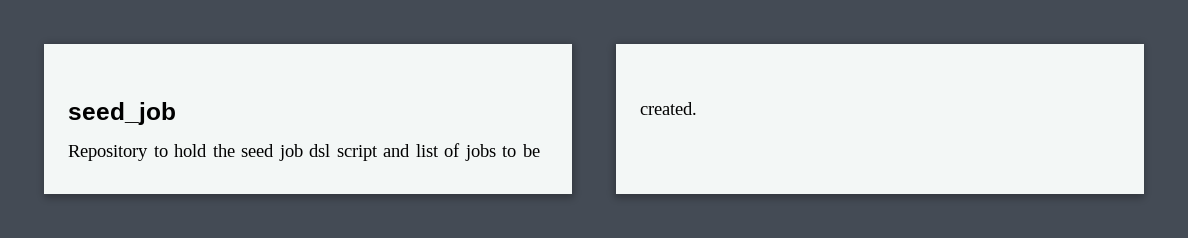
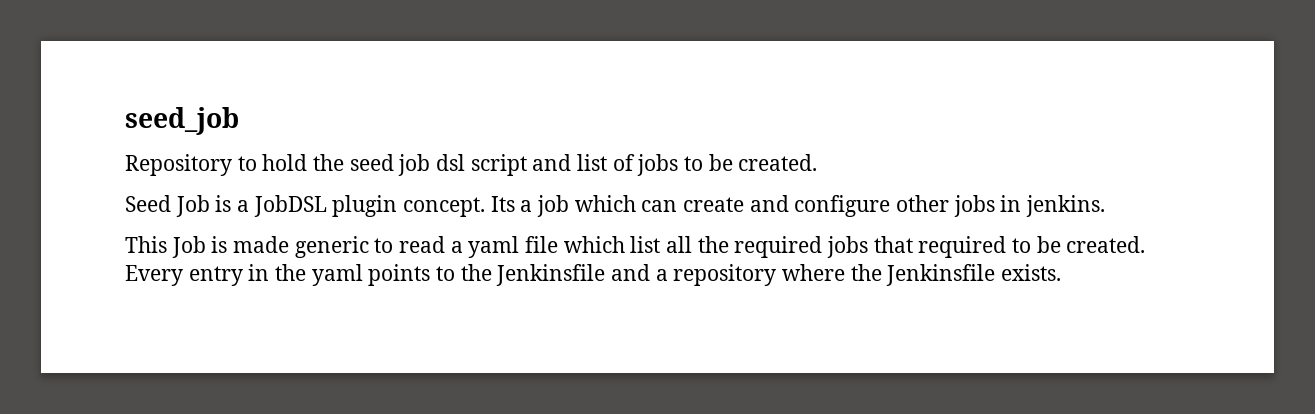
+ Seed Job is a JobDSL plugin concept. Its a job which can create and configure other jobs in jenkins.
+ This Job is made generic to read a yaml file which list all the required jobs that required to be created. Every entry in the yaml points to the Jenkinsfile and a repository where the Jenkinsfile exists.

